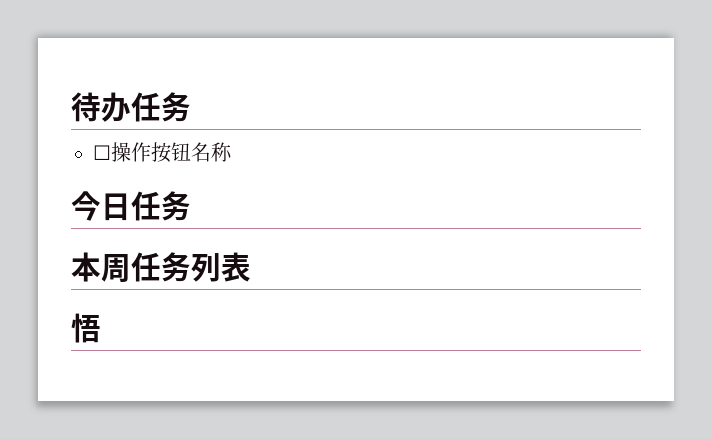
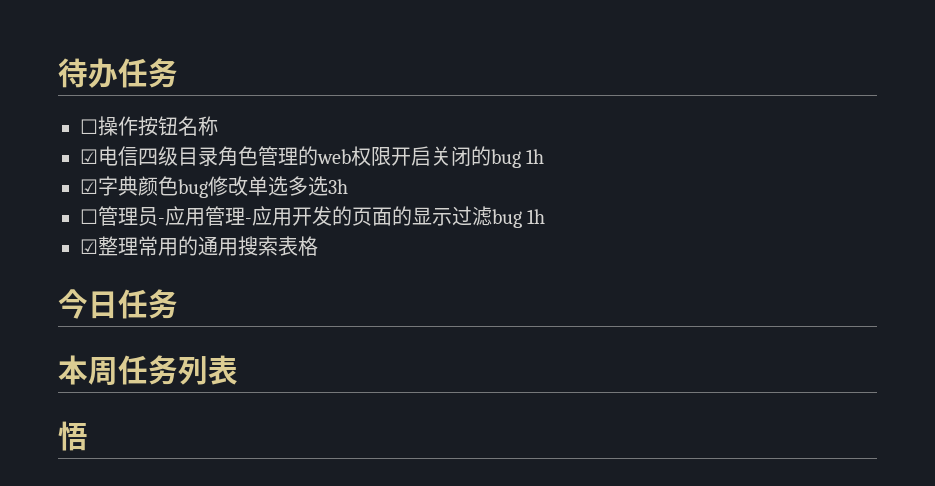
+ ☑电信四级目录角色管理的web权限开启关闭的bug 1h
+ ☑字典颜色bug修改单选多选3h
+ ☐管理员-应用管理-应用开发的页面的显示过滤bug 1h
+ ☑整理常用的通用搜索表格

